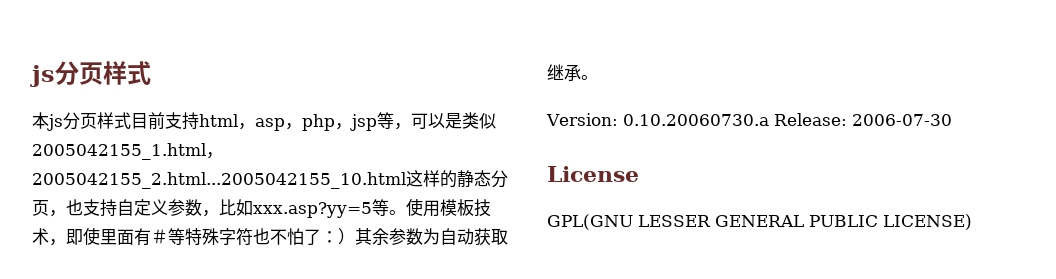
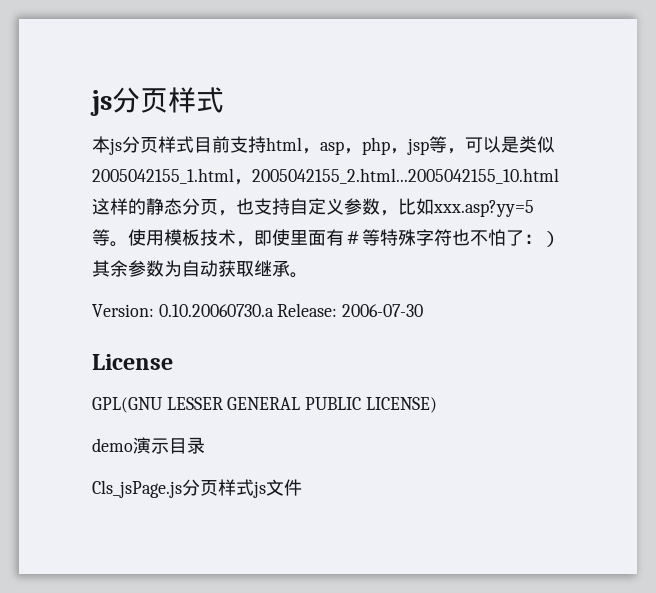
+ demo演示目录
+ Cls_jsPage.js分页样式js文件

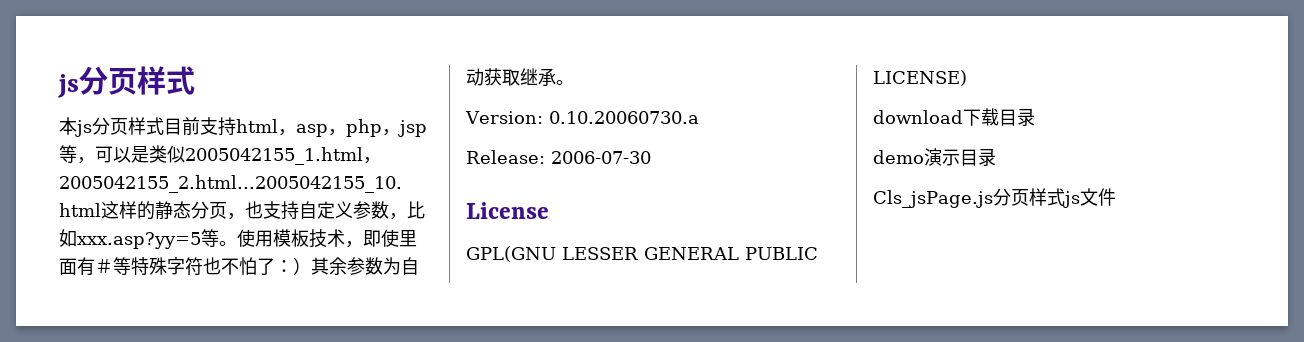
- Version: 0.10.20060730.a Release: 2006-07-30
+ Version: 0.10.20060730.a
+ Release: 2006-07-30
+ download下载目录

